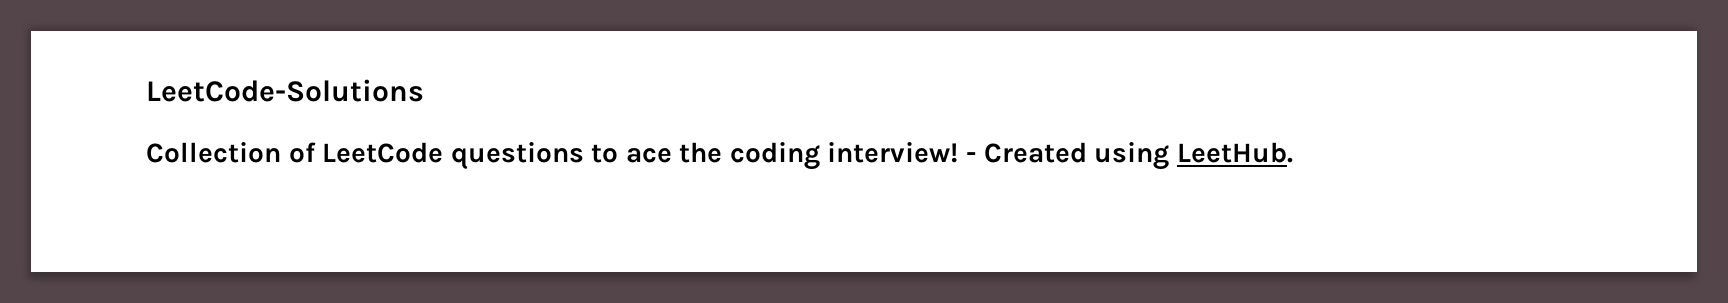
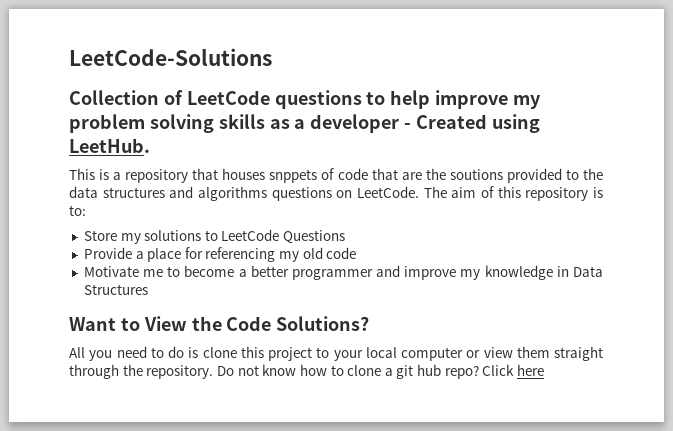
- Collection of LeetCode questions to ace the coding interview! - Created using LeetHub.
+ Collection of LeetCode questions to help improve my problem solving skills as a developer - Created using LeetHub.
+ This is a repository that houses snppets of code that are the soutions provided to the data structures and algorithms questions on LeetCode. The aim of this repository is to:
+ Store my solutions to LeetCode Questions
+ Provide a place for referencing my old code
+ Motivate me to become a better programmer and improve my knowledge in Data Structures
+ Want to View the Code Solutions?
+ All you need to do is clone this project to your local computer or view them straight through the repository. Do not know how to clone a git hub repo? Click here

